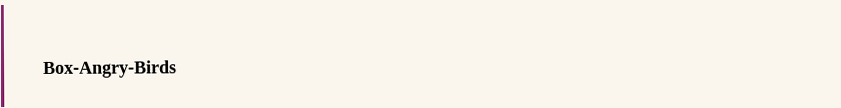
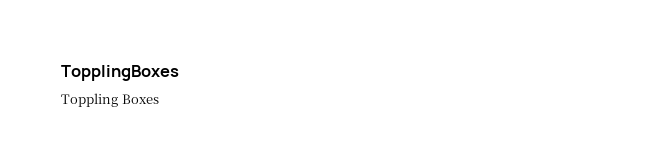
- Box-Angry-Birds
+ TopplingBoxes
+ Toppling Boxes

